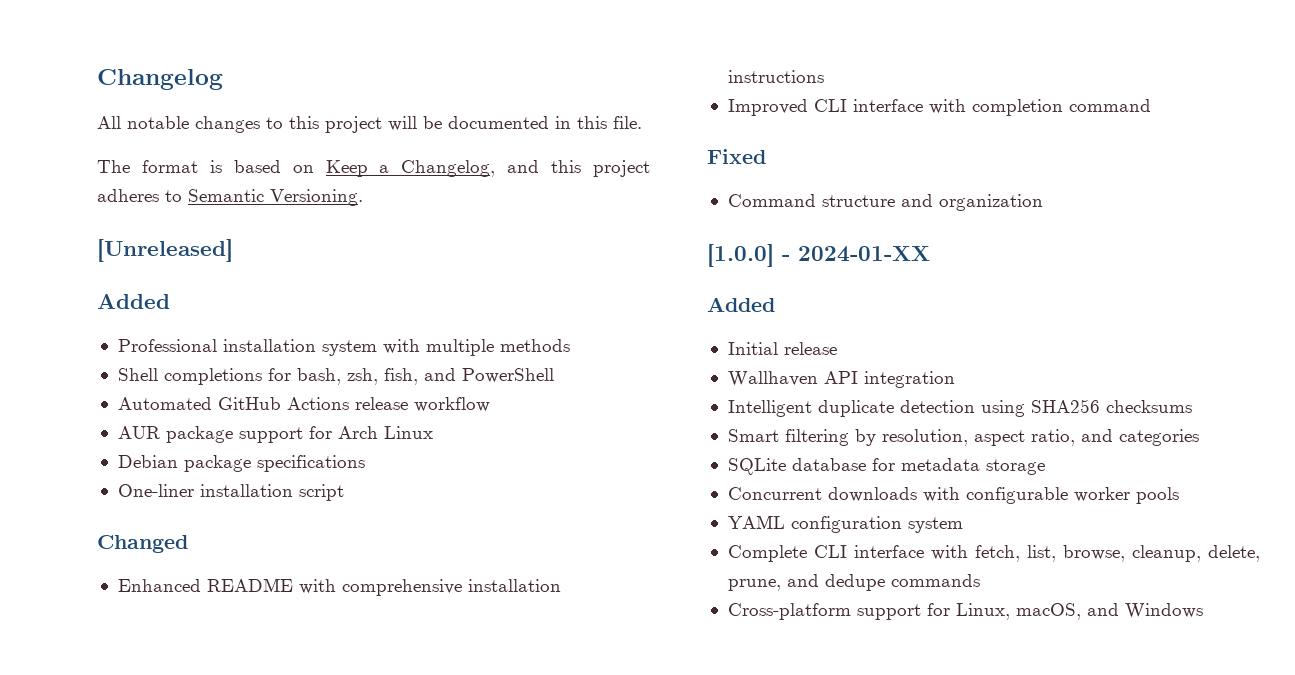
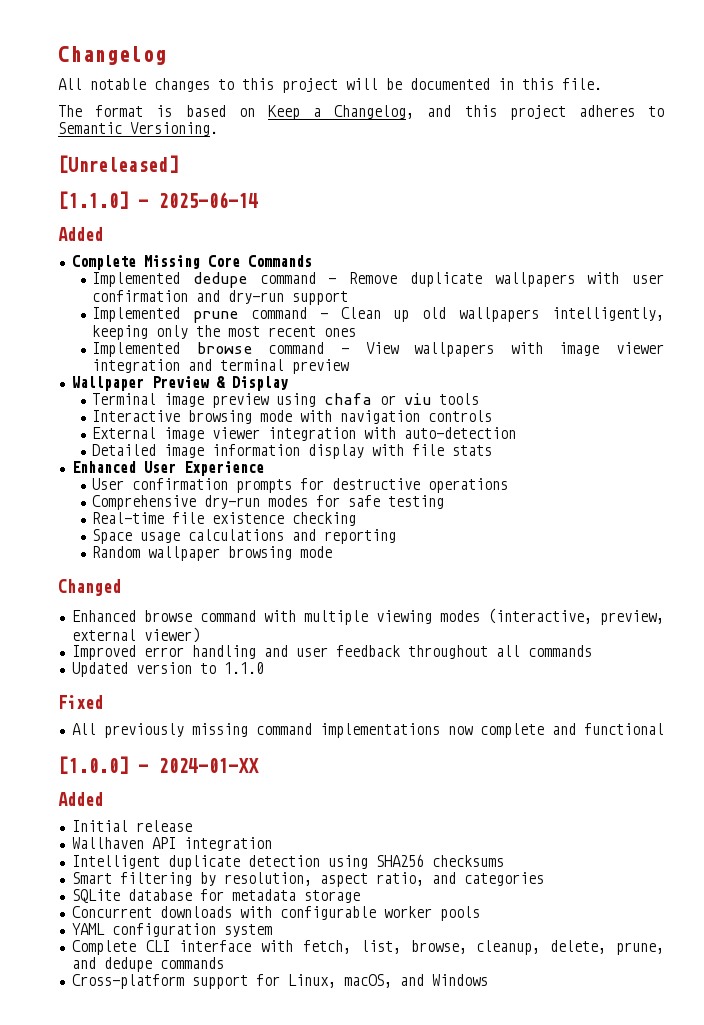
  [Unreleased]
+ [1.1.0] - 2025-06-14
  Added
- Professional installation system with multiple methods
- Shell completions for bash, zsh, fish, and PowerShell
- Automated GitHub Actions release workflow
- AUR package support for Arch Linux
- Debian package specifications
- One-liner installation script
+ Complete Missing Core Commands
+ Implemented dedupe command - Remove duplicate wallpapers with user confirmation and dry-run support
+ Implemented prune command - Clean up old wallpapers intelligently, keeping only the most recent ones
+ Implemented browse command - View wallpapers with image viewer integration and terminal preview
+ Wallpaper Preview & Display
+ Terminal image preview using chafa or viu tools
+ Interactive browsing mode with navigation controls
+ External image viewer integration with auto-detection
+ Detailed image information display with file stats
+ Enhanced User Experience
+ User confirmation prompts for destructive operations
+ Comprehensive dry-run modes for safe testing
+ Real-time file existence checking
+ Space usage calculations and reporting
+ Random wallpaper browsing mode
  Changed
- Enhanced README with comprehensive installation instructions
- Improved CLI interface with completion command
+ Enhanced browse command with multiple viewing modes (interactive, preview, external viewer)
+ Improved error handling and user feedback throughout all commands
+ Updated version to 1.1.0
  Fixed
- Command structure and organization
+ All previously missing command implementations now complete and functional

